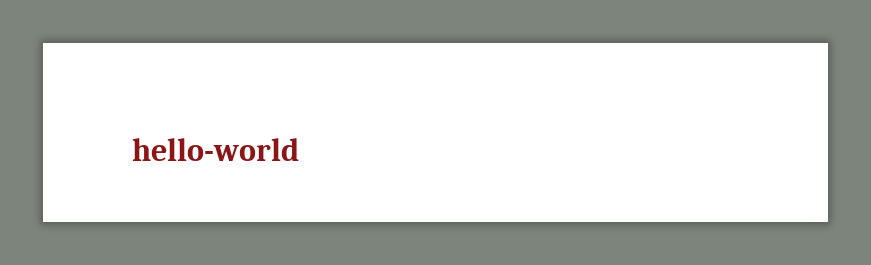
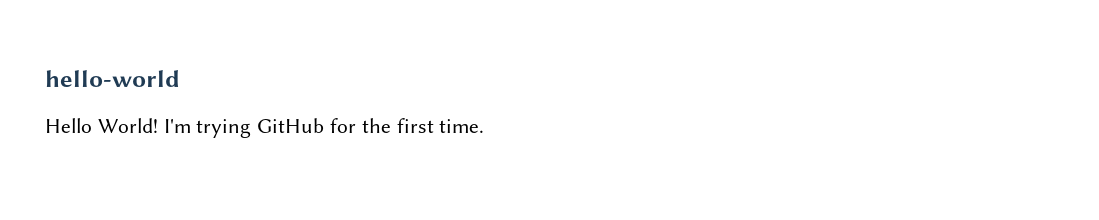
+ Hello World! I'm trying GitHub for the first time.

